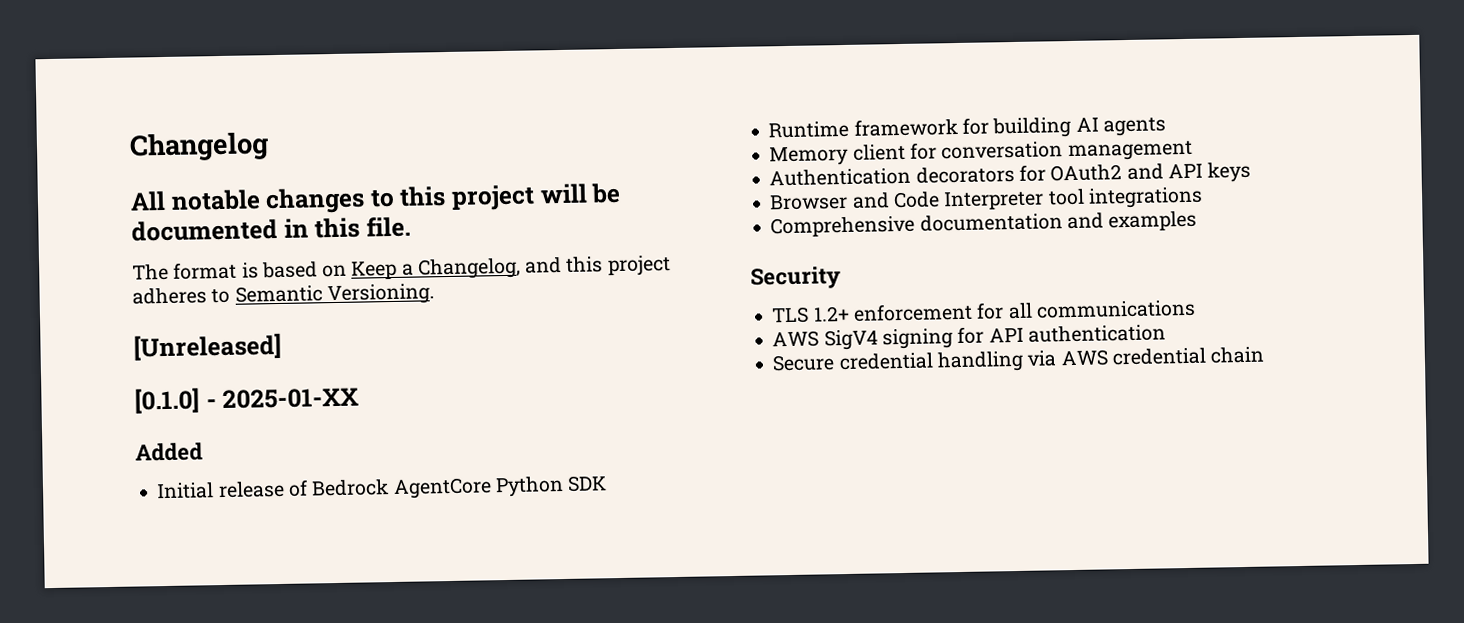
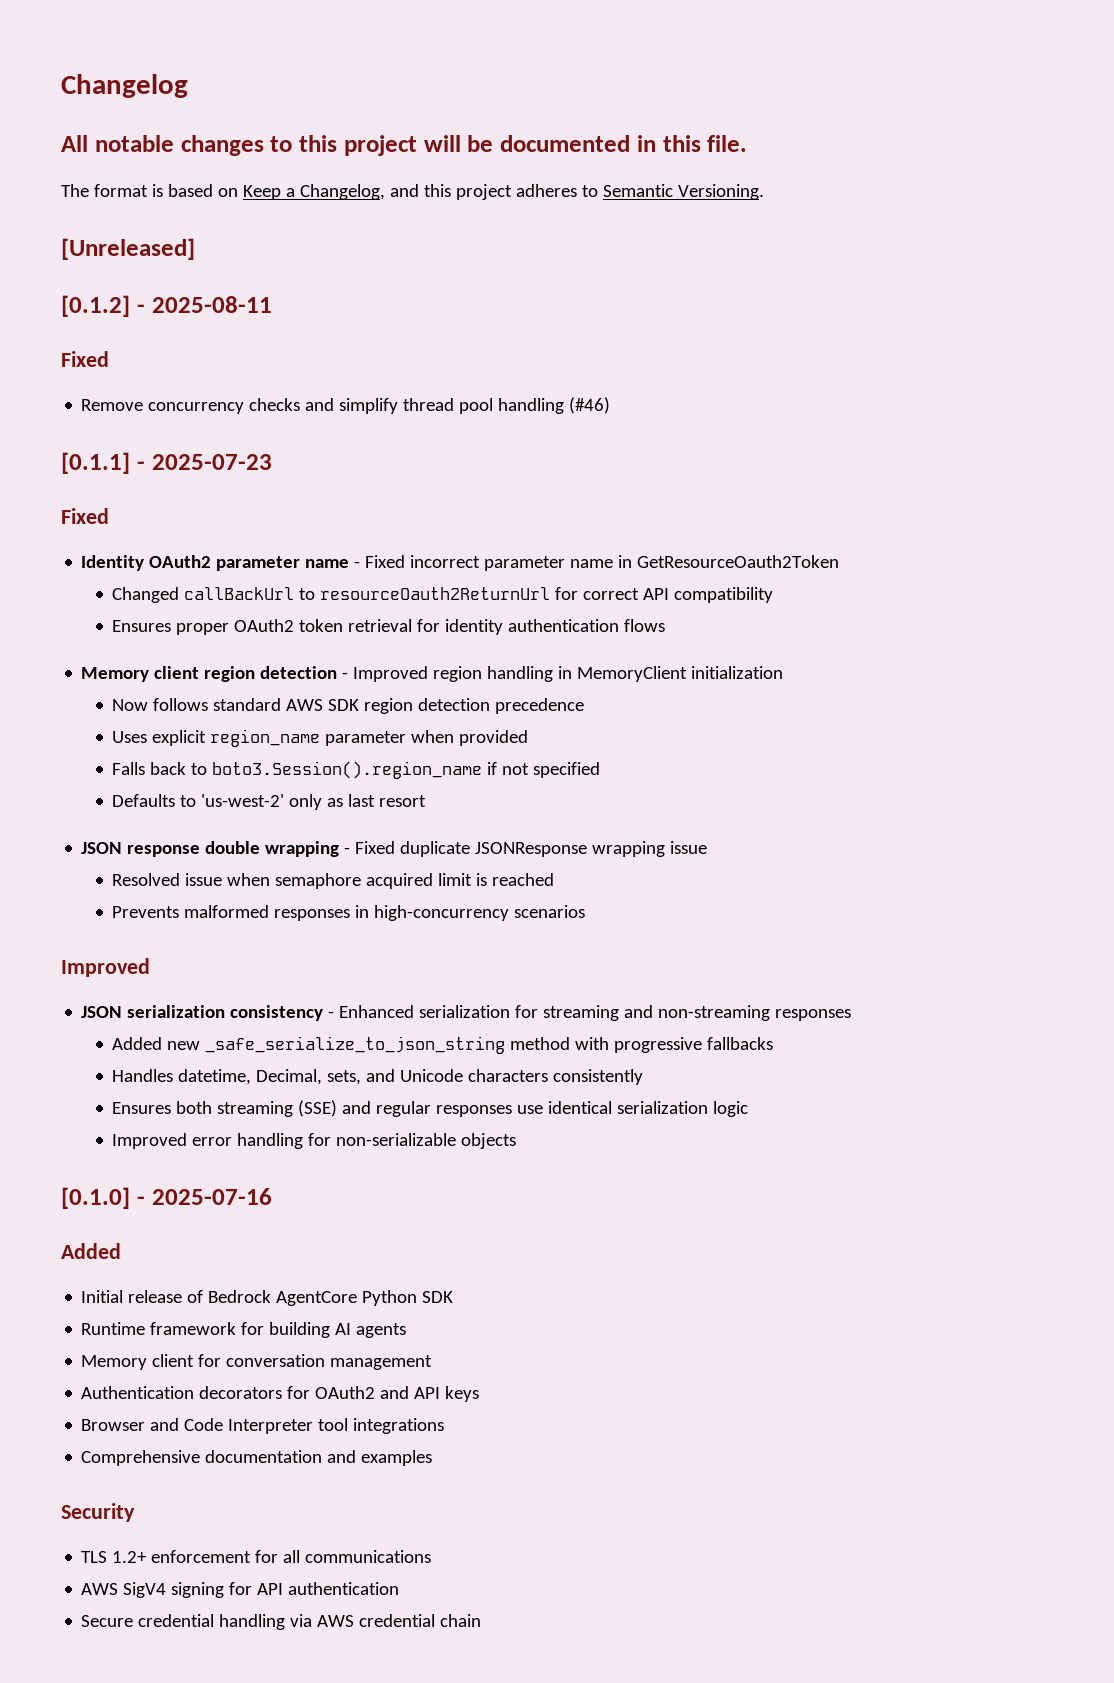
+ [0.1.2] - 2025-08-11
+ Fixed
+ Remove concurrency checks and simplify thread pool handling (#46)
+ [0.1.1] - 2025-07-23
+ Fixed
+ Identity OAuth2 parameter name - Fixed incorrect parameter name in GetResourceOauth2Token
+ Changed callBackUrl to resourceOauth2ReturnUrl for correct API compatibility
+ Ensures proper OAuth2 token retrieval for identity authentication flows
+ Memory client region detection - Improved region handling in MemoryClient initialization
+ Now follows standard AWS SDK region detection precedence
+ Uses explicit region_name parameter when provided
+ Falls back to boto3.Session().region_name if not specified
+ Defaults to 'us-west-2' only as last resort
+ JSON response double wrapping - Fixed duplicate JSONResponse wrapping issue
+ Resolved issue when semaphore acquired limit is reached
+ Prevents malformed responses in high-concurrency scenarios
+ Improved
+ JSON serialization consistency - Enhanced serialization for streaming and non-streaming responses
+ Added new _safe_serialize_to_json_string method with progressive fallbacks
+ Handles datetime, Decimal, sets, and Unicode characters consistently
+ Ensures both streaming (SSE) and regular responses use identical serialization logic
+ Improved error handling for non-serializable objects
- [0.1.0] - 2025-01-XX
+ [0.1.0] - 2025-07-16

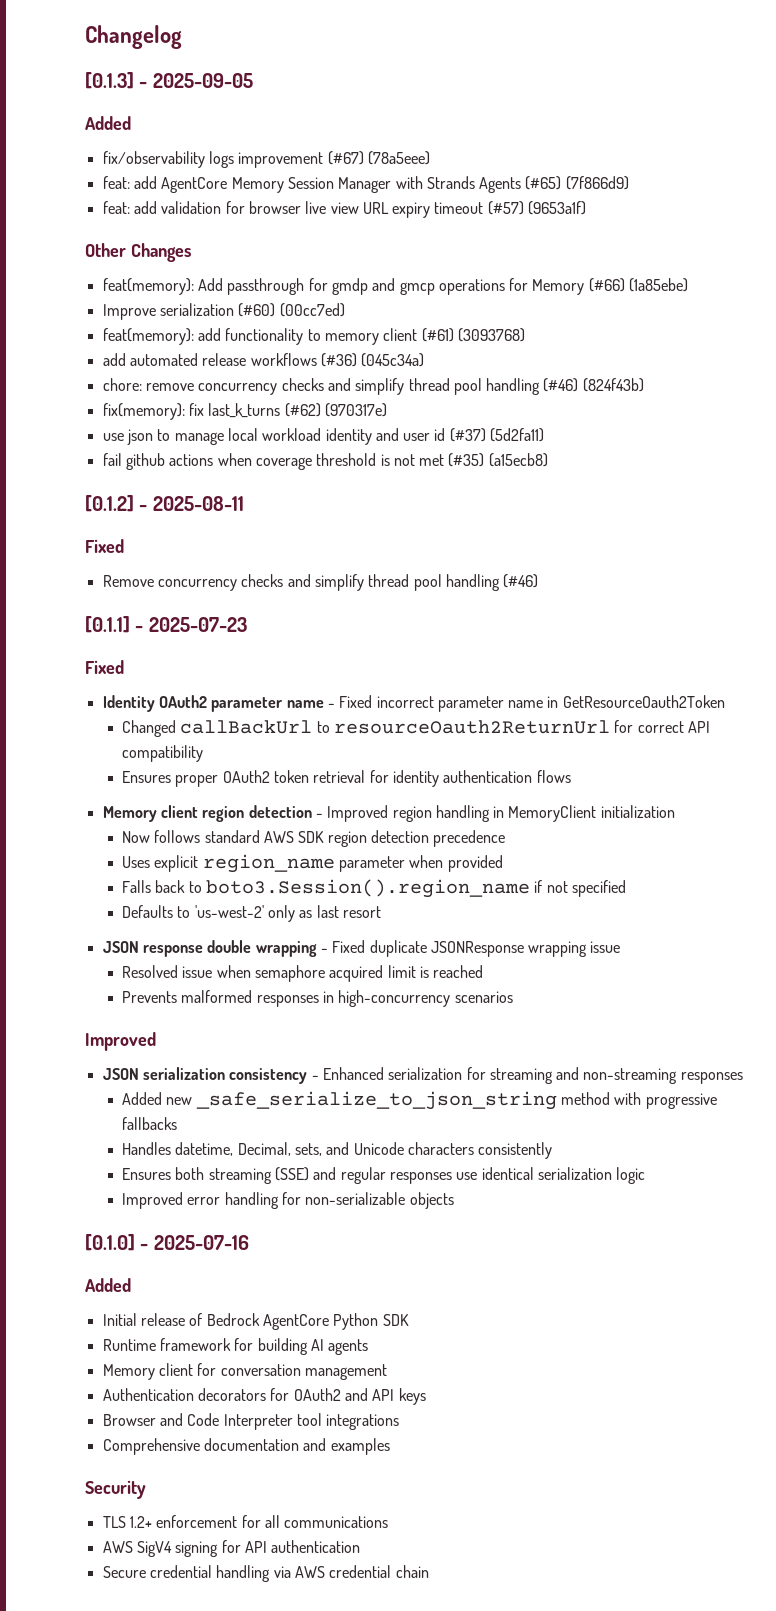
- All notable changes to this project will be documented in this file.
- The format is based on Keep a Changelog, and this project adheres to Semantic Versioning.
- [Unreleased]
+ [0.1.3] - 2025-09-05
+ Added
+ fix/observability logs improvement (#67) (78a5eee)
+ feat: add AgentCore Memory Session Manager with Strands Agents (#65) (7f866d9)
+ feat: add validation for browser live view URL expiry timeout (#57) (9653a1f)
+ Other Changes
+ feat(memory): Add passthrough for gmdp and gmcp operations for Memory (#66) (1a85ebe)
+ Improve serialization (#60) (00cc7ed)
+ feat(memory): add functionality to memory client (#61) (3093768)
+ add automated release workflows (#36) (045c34a)
+ chore: remove concurrency checks and simplify thread pool handling (#46) (824f43b)
+ fix(memory): fix last_k_turns (#62) (970317e)
+ use json to manage local workload identity and user id (#37) (5d2fa11)
+ fail github actions when coverage threshold is not met (#35) (a15ecb8)

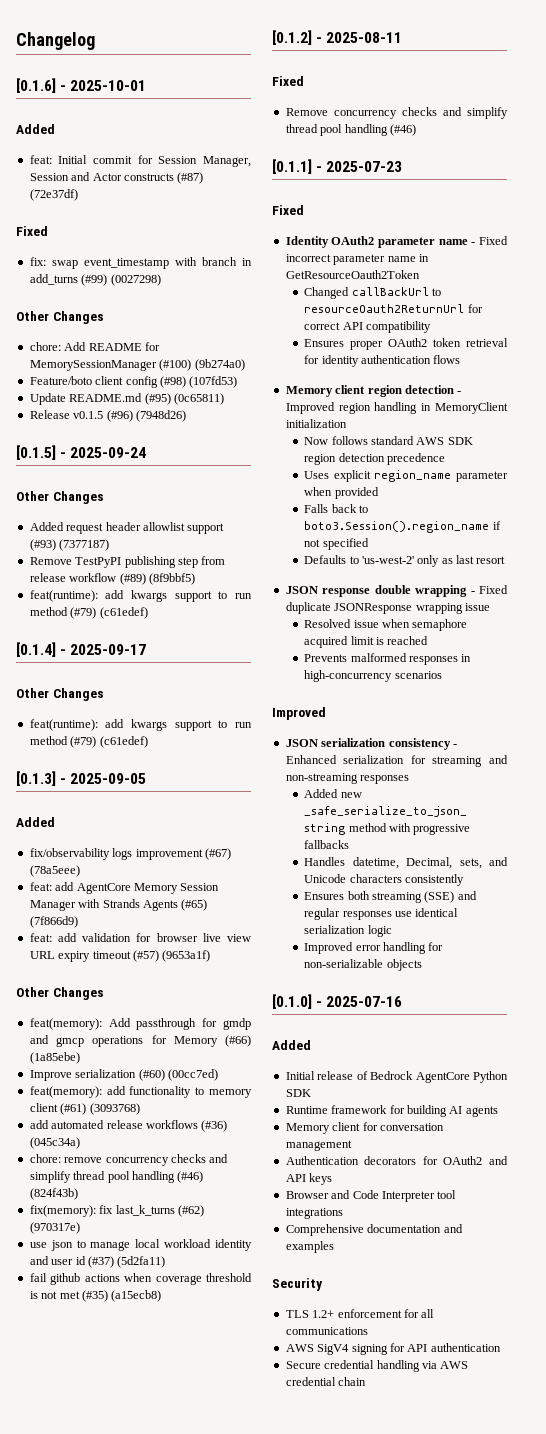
+ [0.1.6] - 2025-10-01
+ Added
+ feat: Initial commit for Session Manager, Session and Actor constructs (#87) (72e37df)
+ Fixed
+ fix: swap event_timestamp with branch in add_turns (#99) (0027298)
+ Other Changes
+ chore: Add README for MemorySessionManager (#100) (9b274a0)
+ Feature/boto client config (#98) (107fd53)
+ Update README.md (#95) (0c65811)
+ Release v0.1.5 (#96) (7948d26)
+ [0.1.5] - 2025-09-24
+ Other Changes
+ Added request header allowlist support (#93) (7377187)
+ Remove TestPyPI publishing step from release workflow (#89) (8f9bbf5)
+ feat(runtime): add kwargs support to run method (#79) (c61edef)
+ [0.1.4] - 2025-09-17
+ Other Changes
+ feat(runtime): add kwargs support to run method (#79) (c61edef)

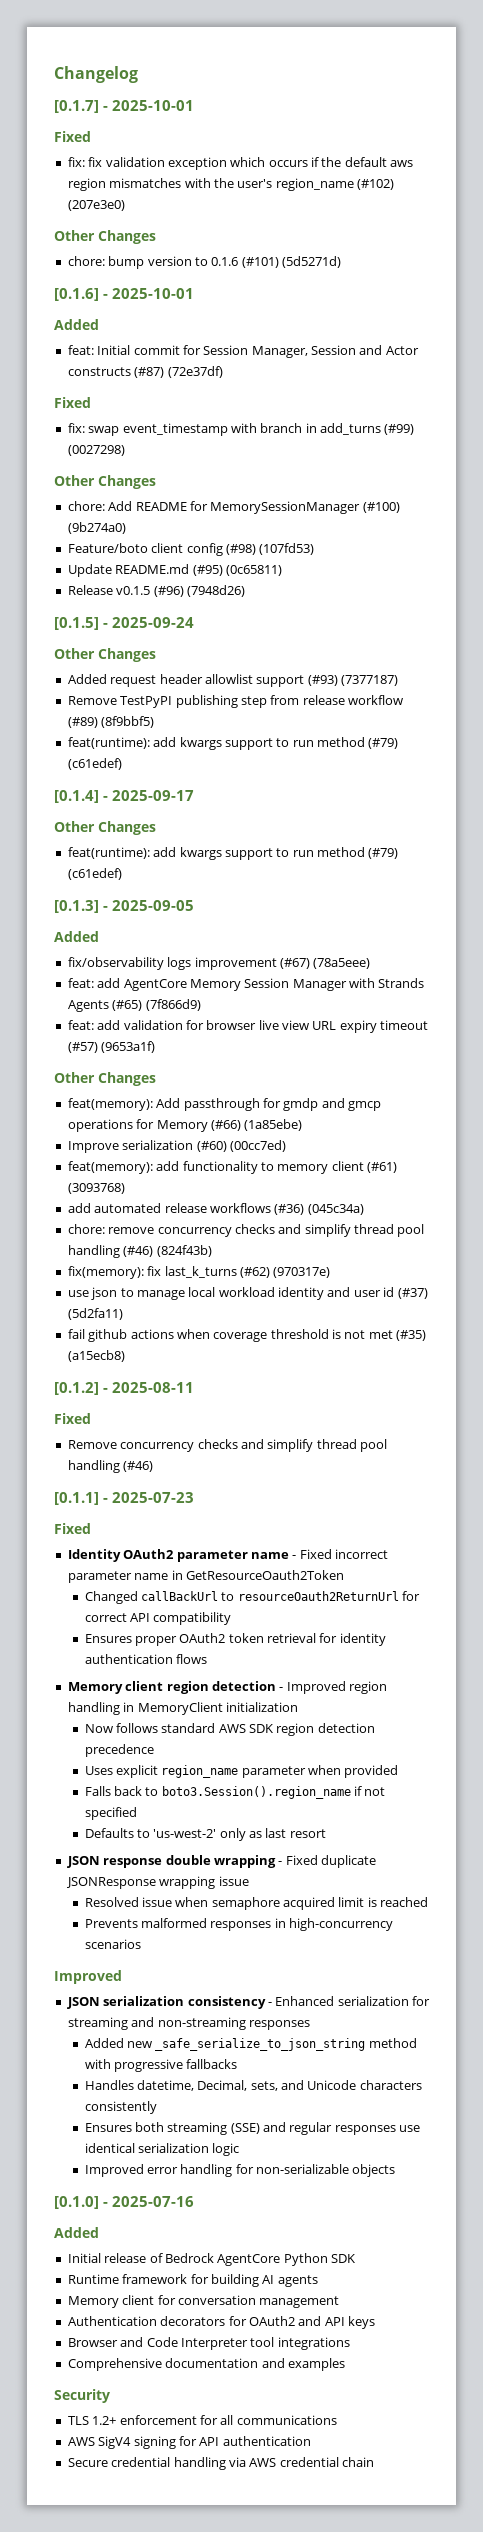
+ [0.1.7] - 2025-10-01
+ Fixed
+ fix: fix validation exception which occurs if the default aws region mismatches with the user's region_name (#102) (207e3e0)
+ Other Changes
+ chore: bump version to 0.1.6 (#101) (5d5271d)

